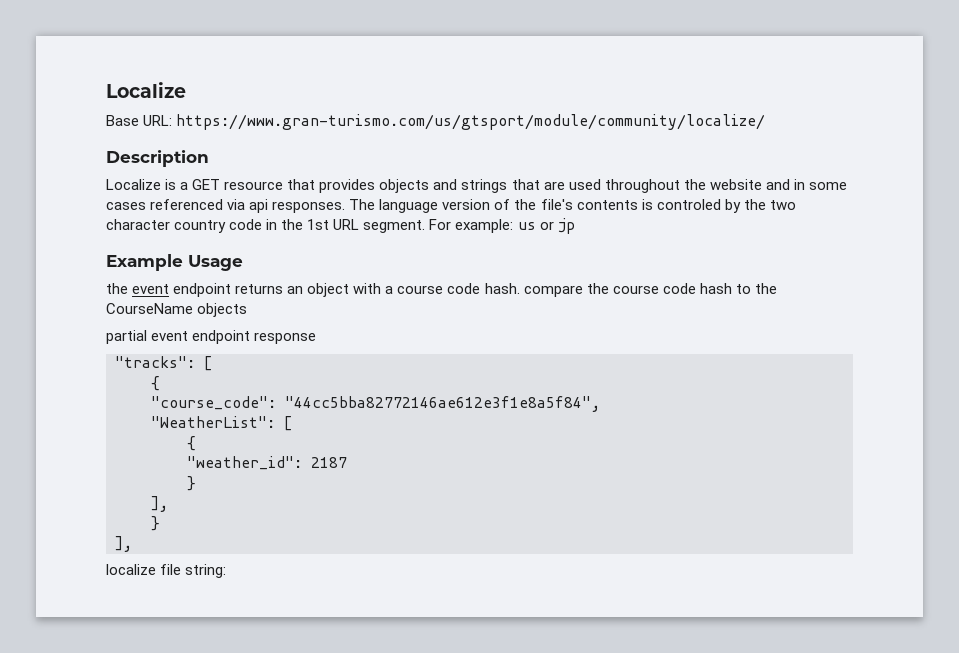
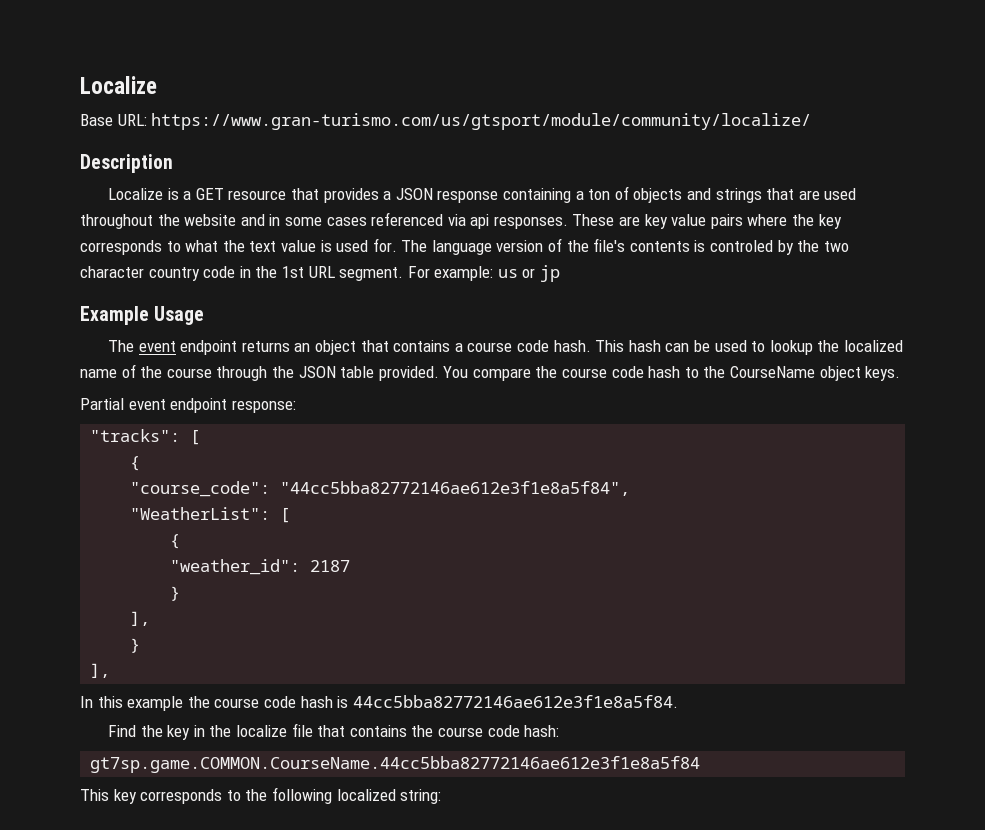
- Localize is a GET resource that provides objects and strings that are used throughout the website and in some cases referenced via api responses.
+ Localize is a GET resource that provides a JSON response containing a ton of objects and strings that are used throughout the website and in some cases referenced via api responses.
+ These are key value pairs where the key corresponds to what the text value is used for.
- the event endpoint returns an object with a course code hash. compare the course code hash to the CourseName objects
- partial event endpoint response
+ The event endpoint returns an object that contains a course code hash. This hash can be used to lookup the localized name of the course through the JSON table provided. You compare the course code hash to the CourseName object keys.
+ Partial event endpoint response:
- localize file string:
+ In this example the course code hash is 44cc5bba82772146ae612e3f1e8a5f84.
+ Find the key in the localize file that contains the course code hash:
+ gt7sp.game.COMMON.CourseName.44cc5bba82772146ae612e3f1e8a5f84
+ This key corresponds to the following localized string:

